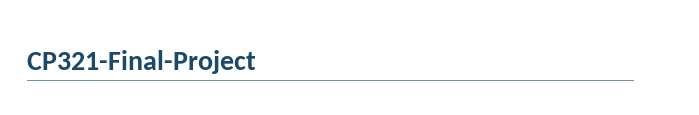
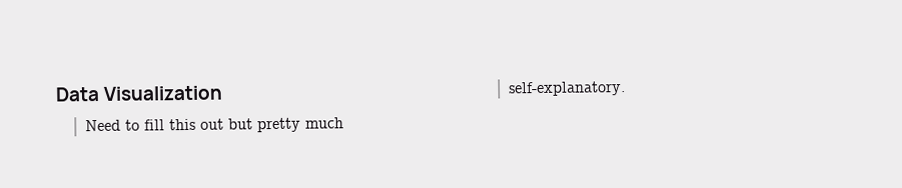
- CP321-Final-Project
+ Data Visualization
+ Need to fill this out but pretty much self-explanatory.

